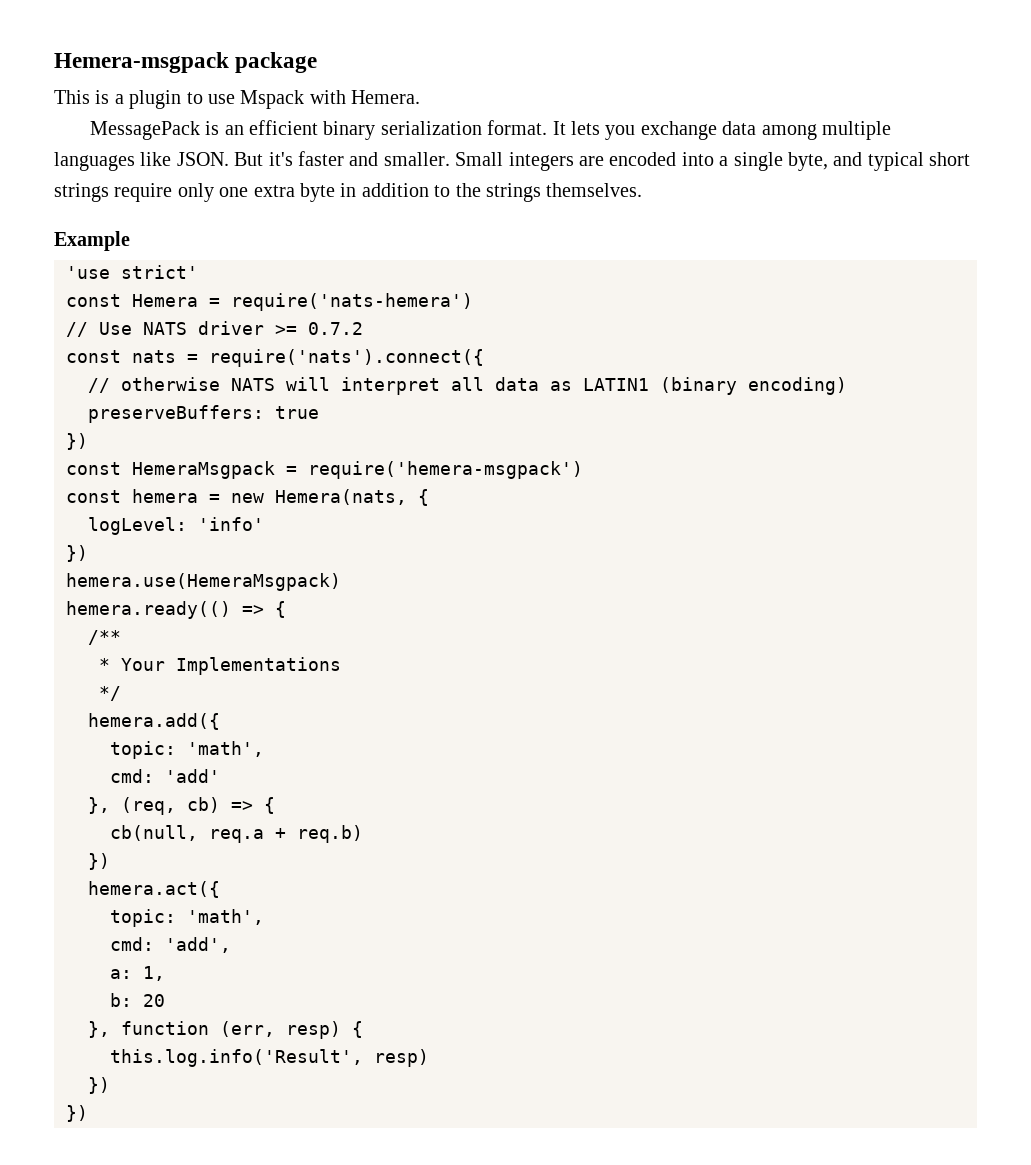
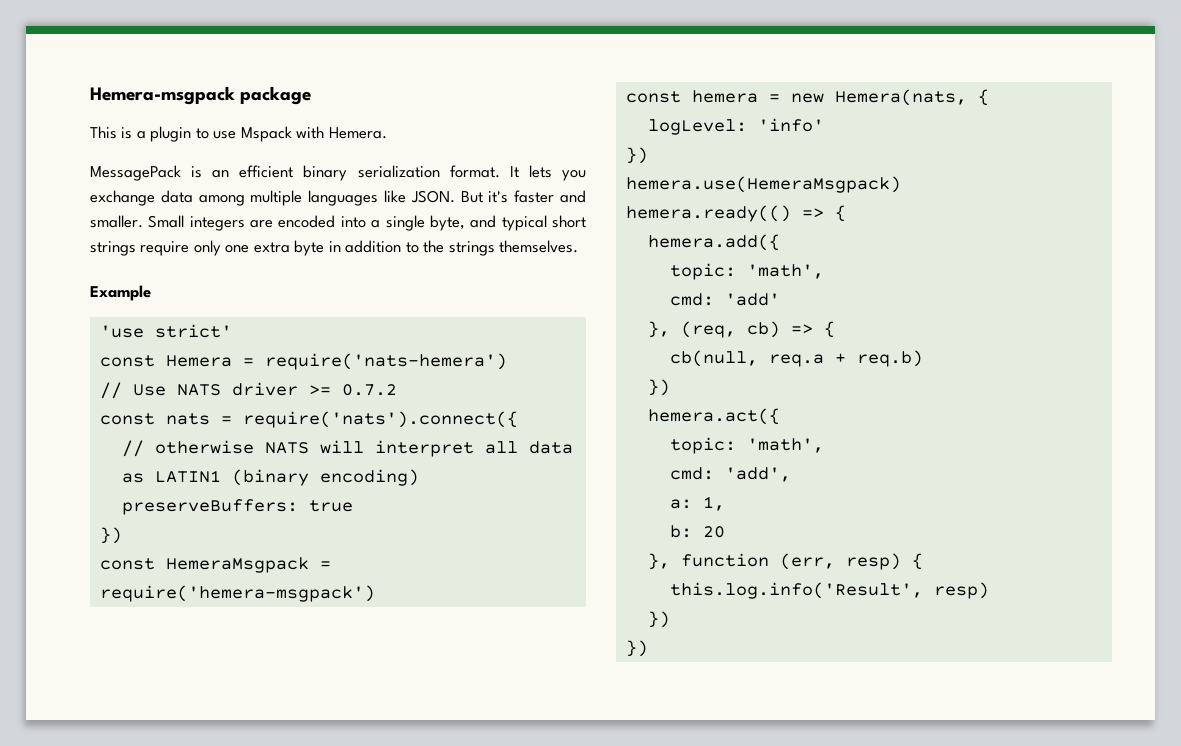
- /**
- * Your Implementations
- */

